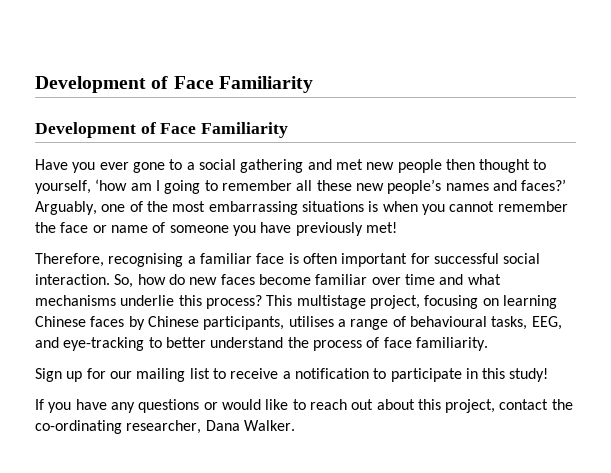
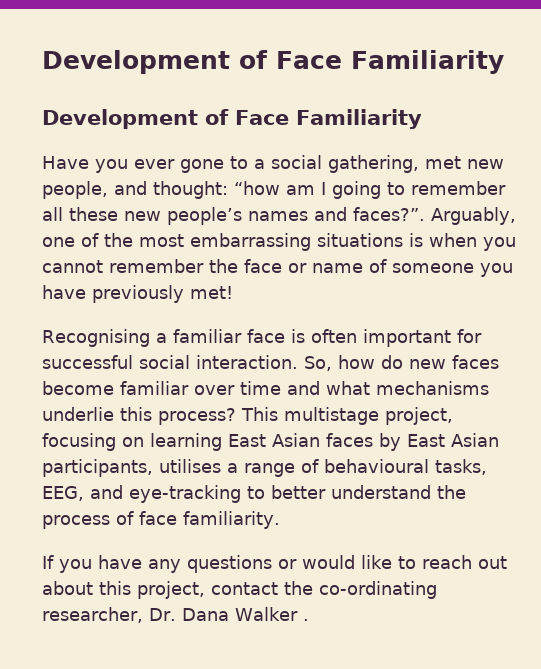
- Have you ever gone to a social gathering and met new people then thought to yourself, ‘how am I going to remember all these new people’s names and faces?’
+ Have you ever gone to a social gathering, met new people, and thought: “how am I going to remember all these new people’s names and faces?”.
- Therefore, recognising a familiar face is often important for successful social interaction.
+ Recognising a familiar face is often important for successful social interaction.
- This multistage project, focusing on learning Chinese faces by Chinese participants, utilises a range of behavioural tasks, EEG, and eye-tracking to better understand the process of face familiarity.
+ This multistage project, focusing on learning East Asian faces by East Asian participants, utilises a range of behavioural tasks, EEG, and eye-tracking to better understand the process of face familiarity.
- Sign up for our mailing list to receive a notification to participate in this study!
- If you have any questions or would like to reach out about this project, contact the co-ordinating researcher, Dana Walker.
+ If you have any questions or would like to reach out about this project, contact the co-ordinating researcher, Dr. Dana Walker .

